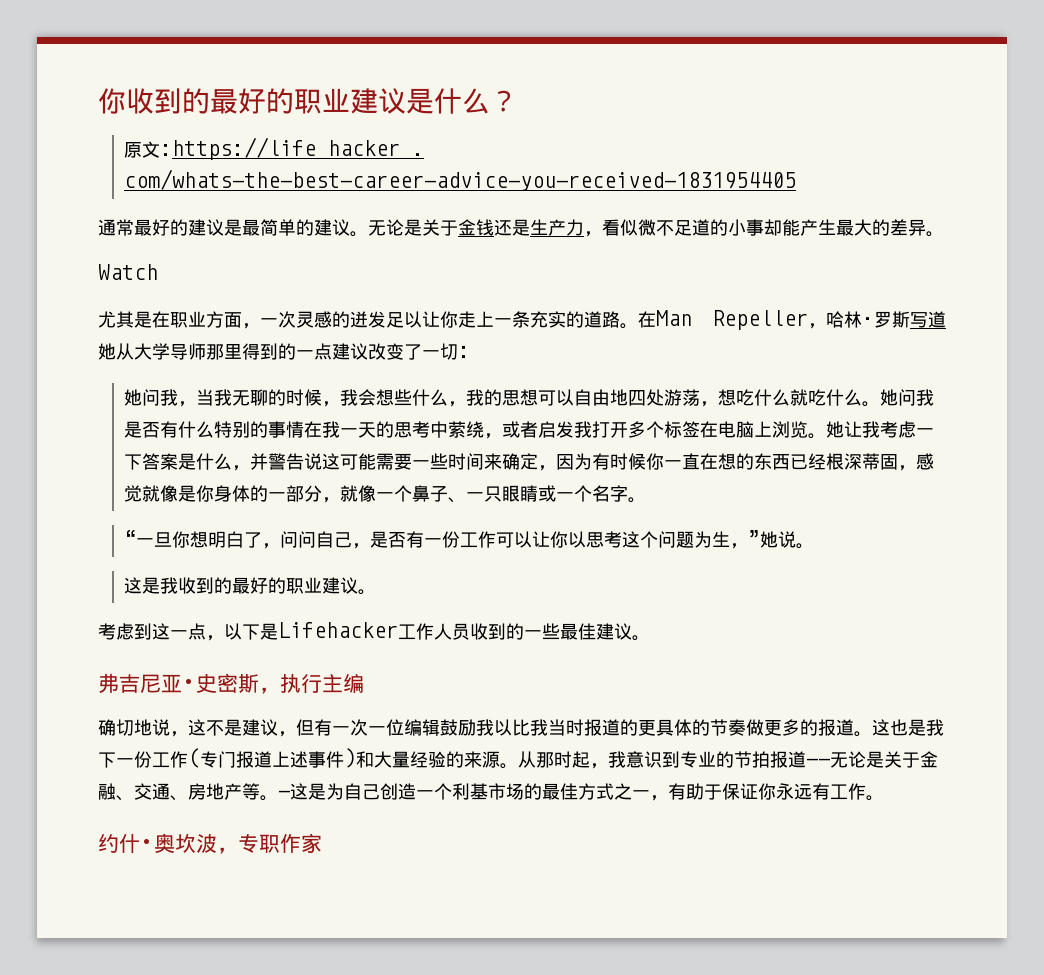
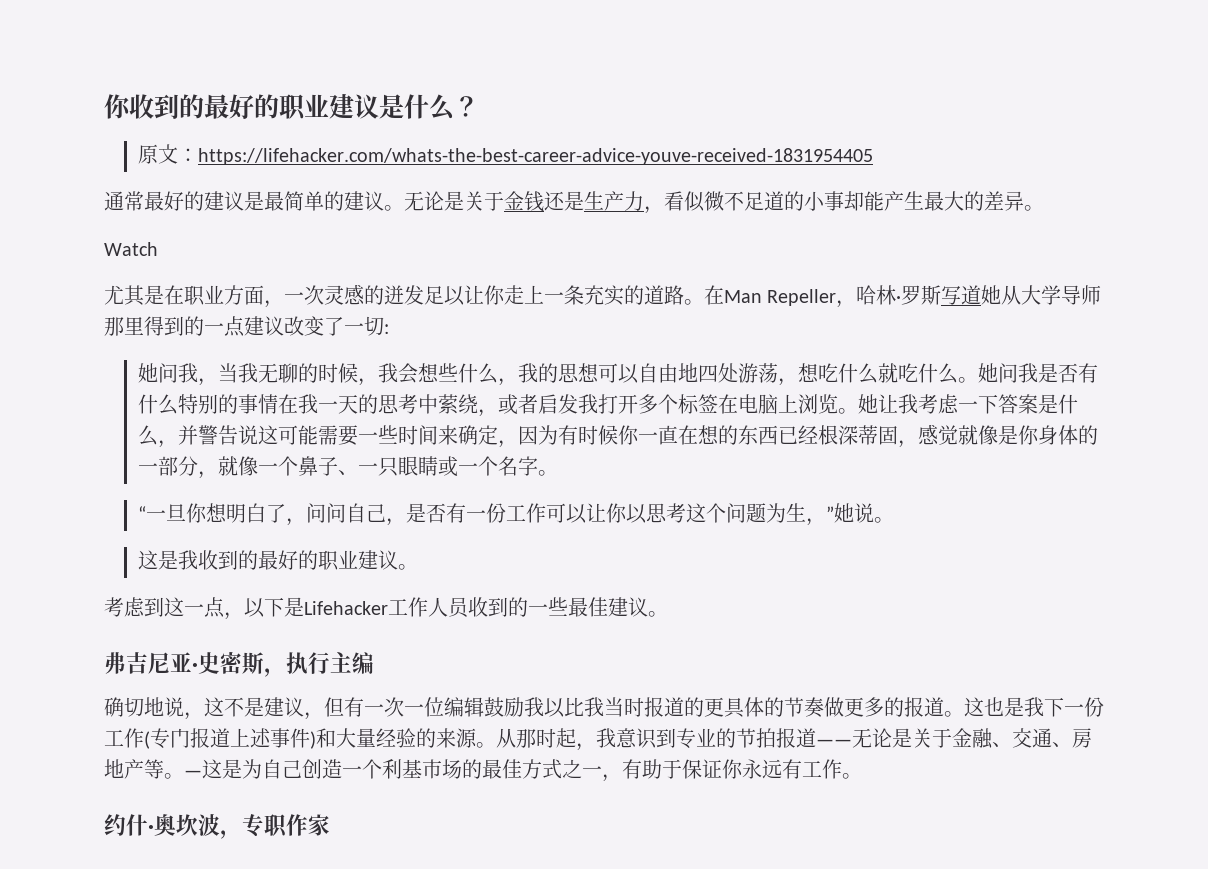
- 原文:https://life hacker . com/whats-the-best-career-advice-you-received-1831954405
+ 原文：https://lifehacker.com/whats-the-best-career-advice-youve-received-1831954405

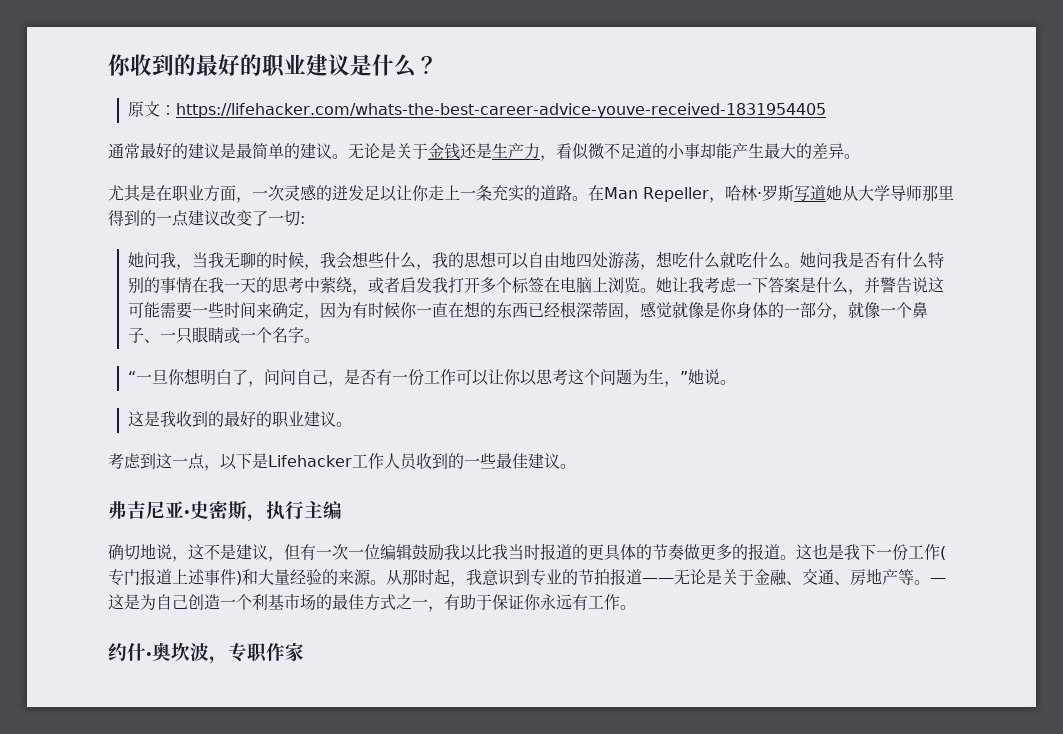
- Watch

